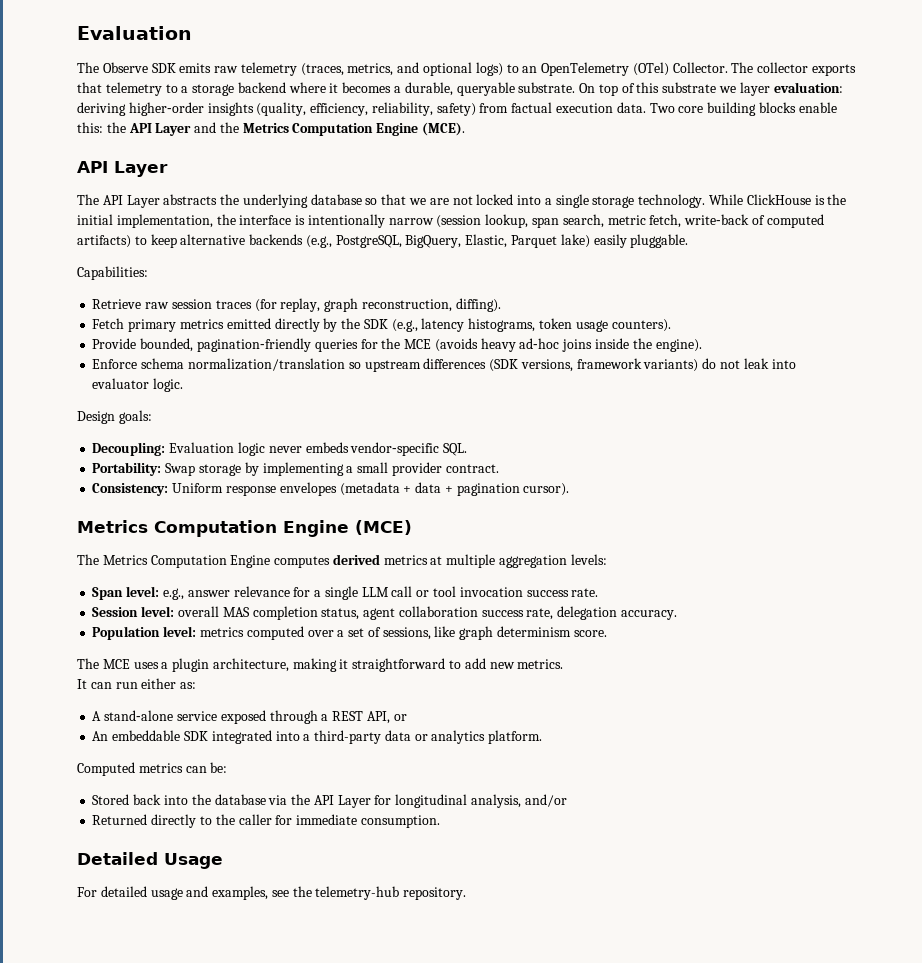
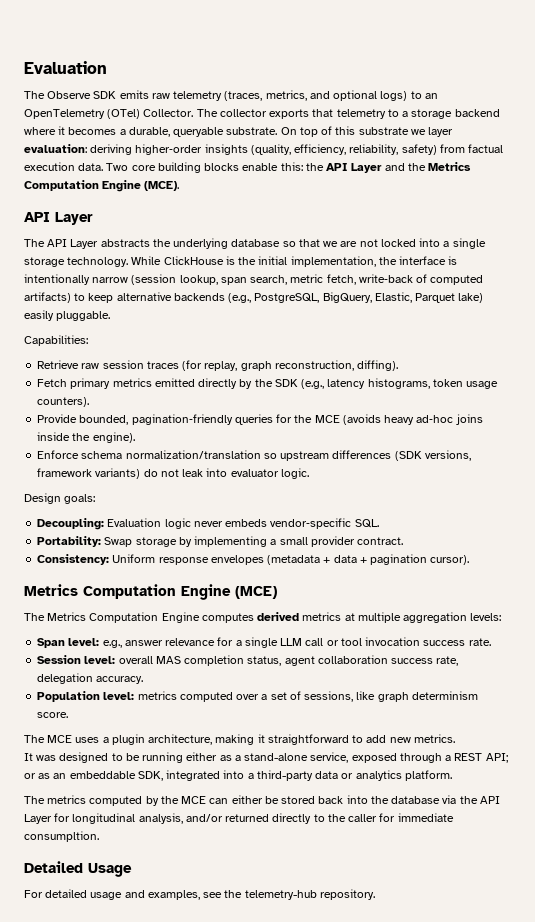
- It can run either as:
- A stand‑alone service exposed through a REST API, or
- An embeddable SDK integrated into a third-party data or analytics platform.
+ It was designed to be running either as a stand-alone service, exposed through a REST API; or as an embeddable SDK, integrated into a third-party data or analytics platform.
- Computed metrics can be:
- Stored back into the database via the API Layer for longitudinal analysis, and/or
- Returned directly to the caller for immediate consumption.
+ The metrics computed by the MCE can either be stored back into the database via the API Layer for longitudinal analysis, and/or returned directly to the caller for immediate consumpltion.

